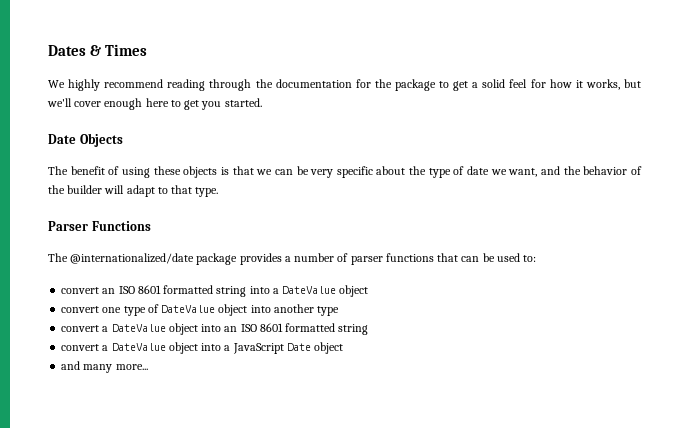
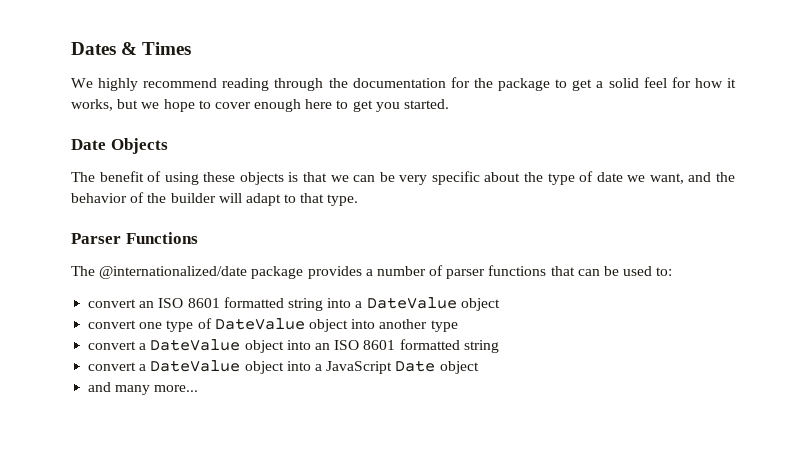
- We highly recommend reading through the documentation for the package to get a solid feel for how it works, but we'll cover enough here to get you started.
+ We highly recommend reading through the documentation for the package to get a solid feel for how it works, but we hope to cover enough here to get you started.

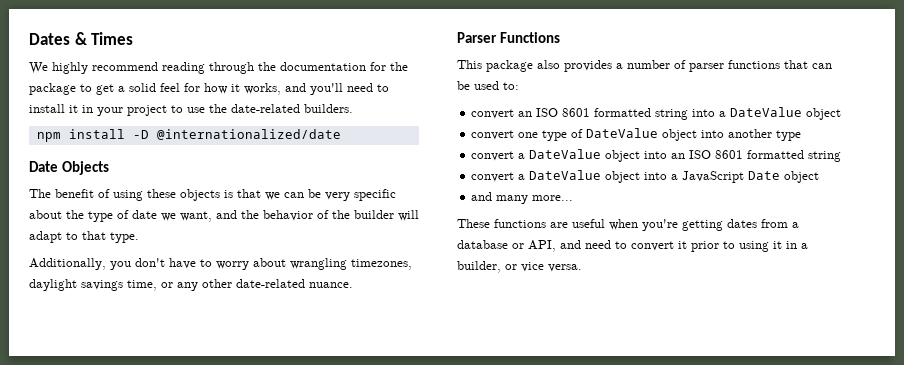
- We highly recommend reading through the documentation for the package to get a solid feel for how it works, but we hope to cover enough here to get you started.
+ We highly recommend reading through the documentation for the package to get a solid feel for how it works, and you'll need to install it in your project to use the date-related builders.
+ npm install -D @internationalized/date
+ Additionally, you don't have to worry about wrangling timezones, daylight savings time, or any other date-related nuance.
- The @internationalized/date package provides a number of parser functions that can be used to:
+ This package also provides a number of parser functions that can be used to:
+ These functions are useful when you're getting dates from a database or API, and need to convert it prior to using it in a builder, or vice versa.

